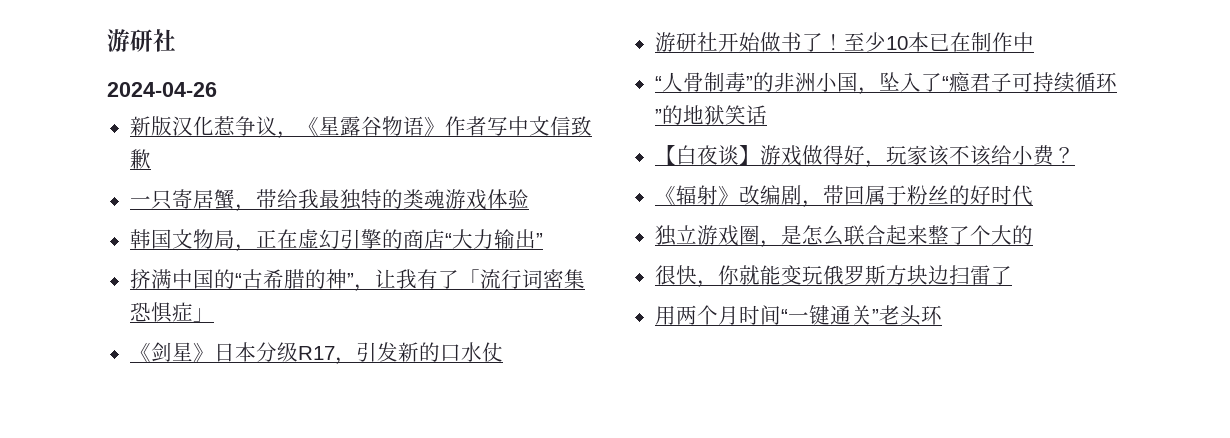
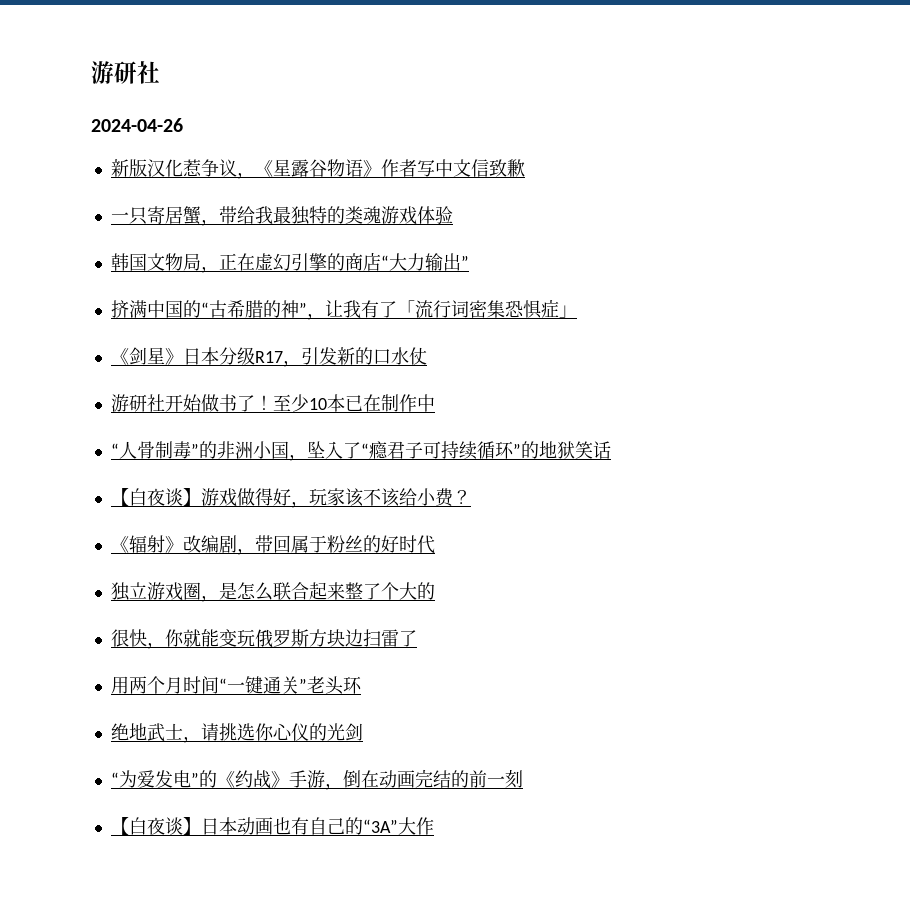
+ 绝地武士，请挑选你心仪的光剑
+ “为爱发电”的《约战》手游，倒在动画完结的前一刻
+ 【白夜谈】日本动画也有自己的“3A”大作

